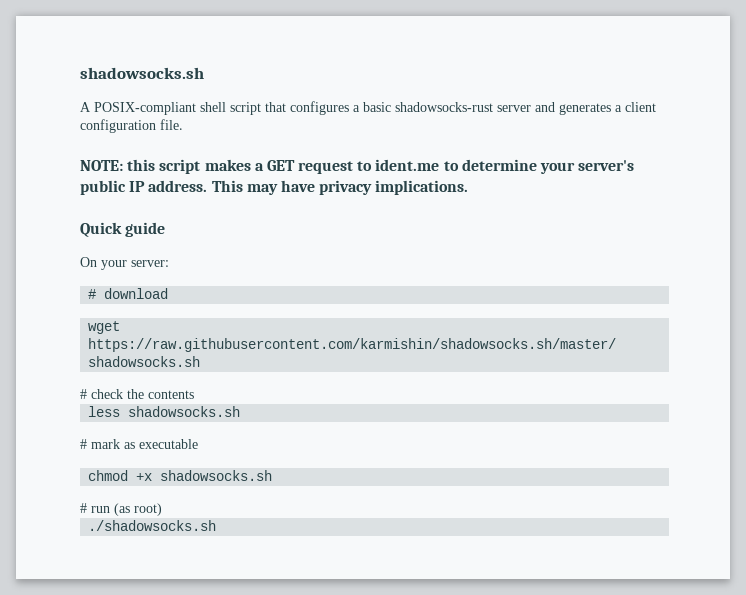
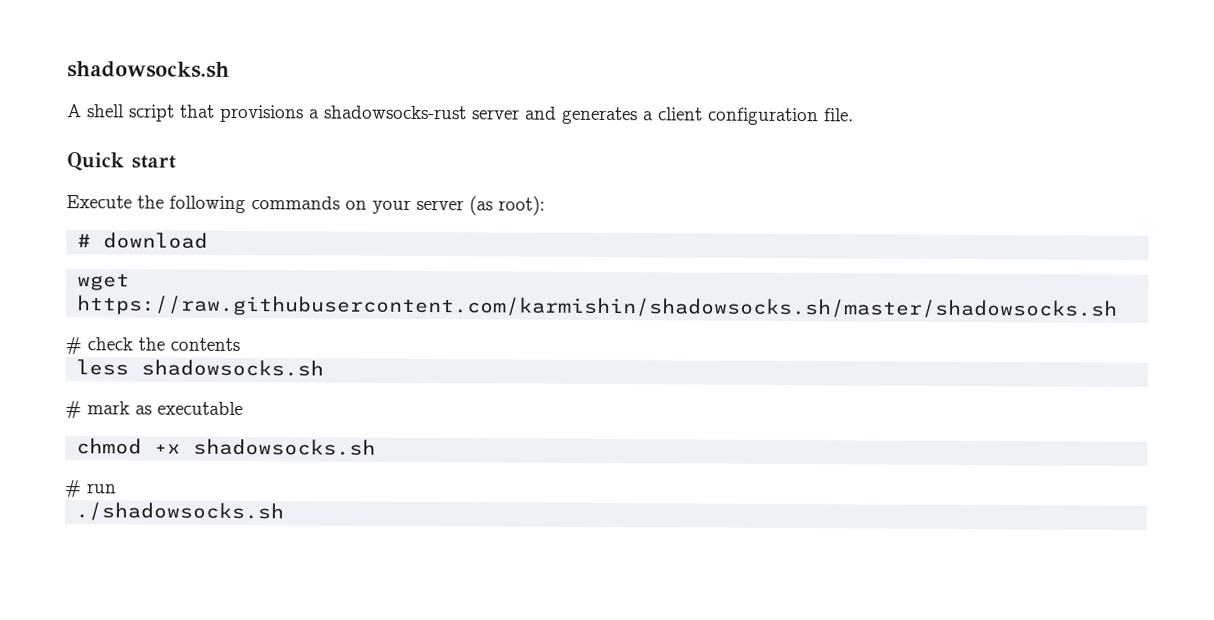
- A POSIX-compliant shell script that configures a basic shadowsocks-rust server and generates a client configuration file.
+ A shell script that provisions a shadowsocks-rust server and generates a client configuration file.
- NOTE: this script makes a GET request to ident.me to determine your server's public IP address. This may have privacy implications.
- Quick guide
- On your server:
+ Quick start
+ Execute the following commands on your server (as root):
- # run (as root)
+ # run

